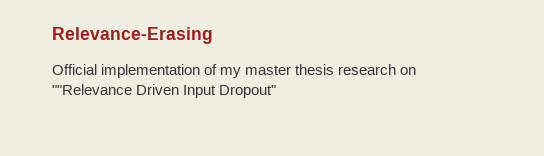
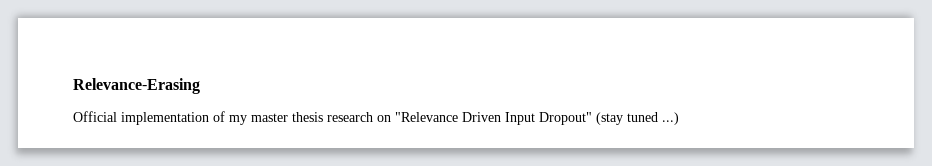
- Official implementation of my master thesis research on ""Relevance Driven Input Dropout"
+ Official implementation of my master thesis research on "Relevance Driven Input Dropout" (stay tuned ...)

